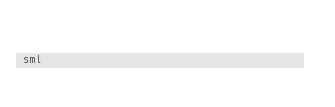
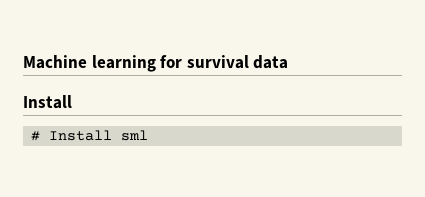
- sml
+ Machine learning for survival data
+ Install
+ # Install sml

